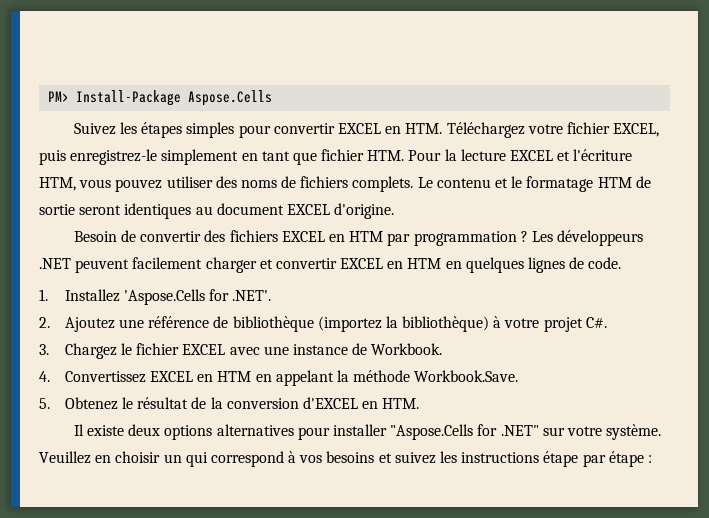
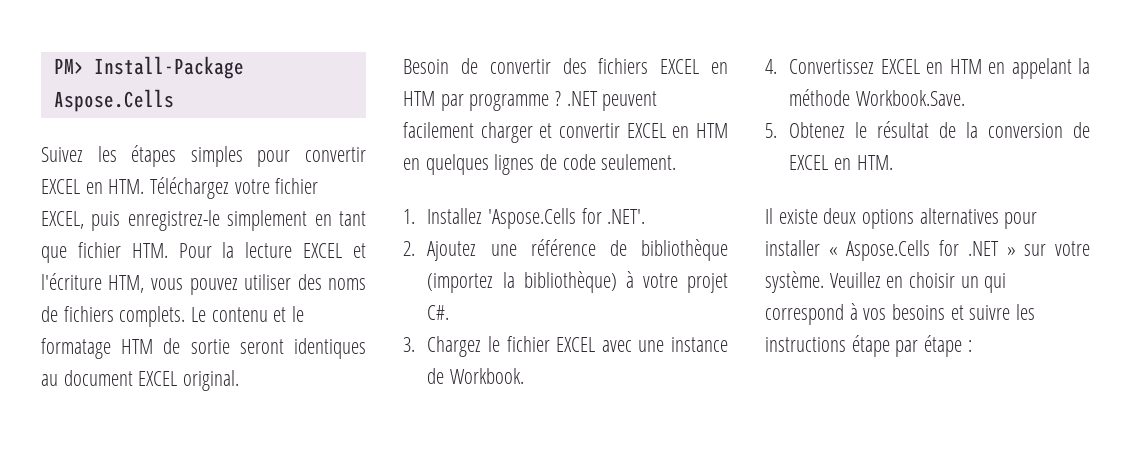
- Le contenu et le formatage HTM de sortie seront identiques au document EXCEL d'origine.
+ Le contenu et le formatage HTM de sortie seront identiques au document EXCEL original.
- Besoin de convertir des fichiers EXCEL en HTM par programmation ? Les développeurs .NET peuvent facilement charger et convertir EXCEL en HTM en quelques lignes de code.
+ Besoin de convertir des fichiers EXCEL en HTM par programme ? .NET peuvent facilement charger et convertir EXCEL en HTM en quelques lignes de code seulement.
- 5. Obtenez le résultat de la conversion d'EXCEL en HTM.
+ 5. Obtenez le résultat de la conversion de EXCEL en HTM.
- Il existe deux options alternatives pour installer "Aspose.Cells for .NET" sur votre système.
+ Il existe deux options alternatives pour installer « Aspose.Cells for .NET » sur votre système.
- Veuillez en choisir un qui correspond à vos besoins et suivez les instructions étape par étape :
+ Veuillez en choisir un qui correspond à vos besoins et suivre les instructions étape par étape :

